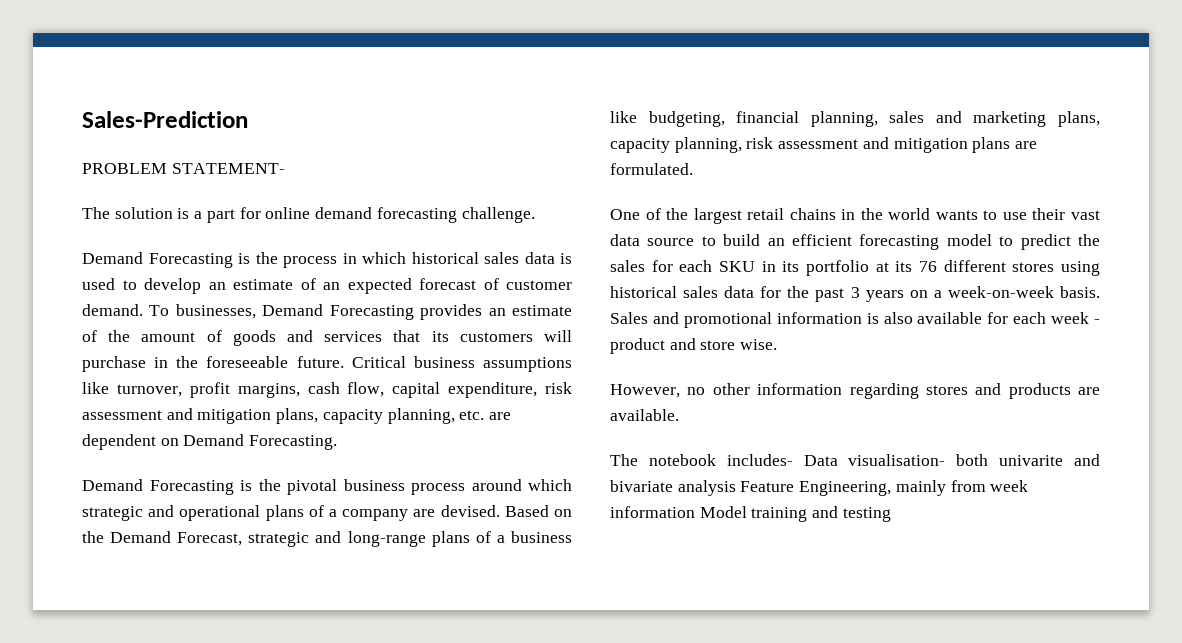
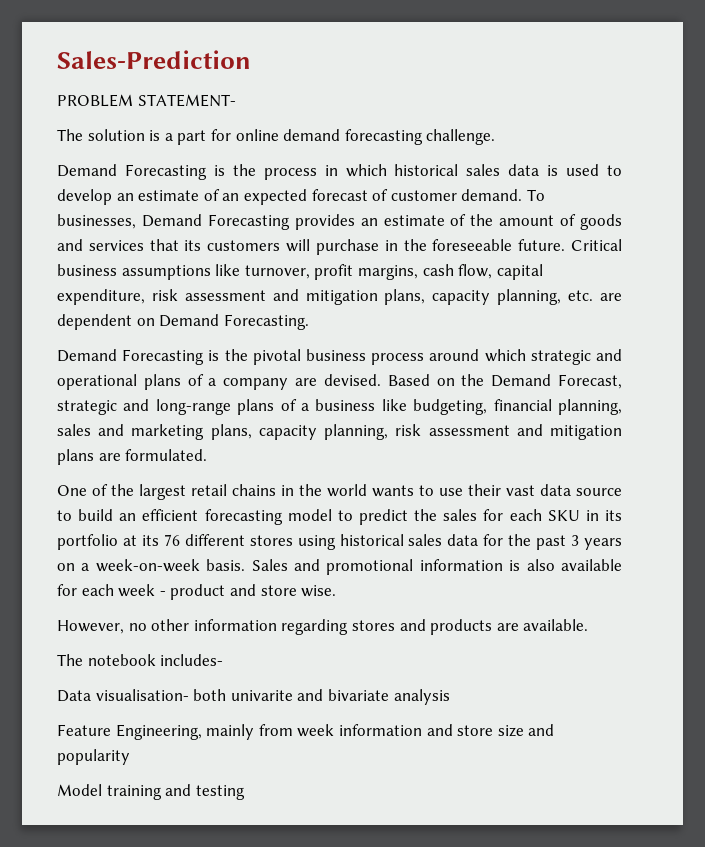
- The notebook includes- Data visualisation- both univarite and bivariate analysis Feature Engineering, mainly from week information Model training and testing
+ The notebook includes-
+ Data visualisation- both univarite and bivariate analysis
+ Feature Engineering, mainly from week information and store size and popularity
+ Model training and testing

